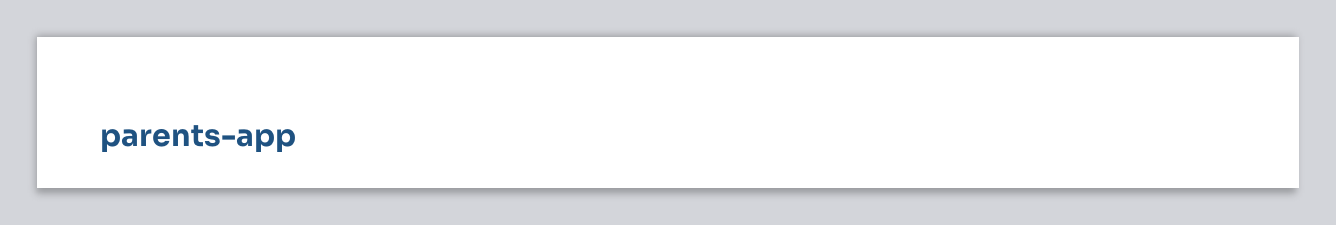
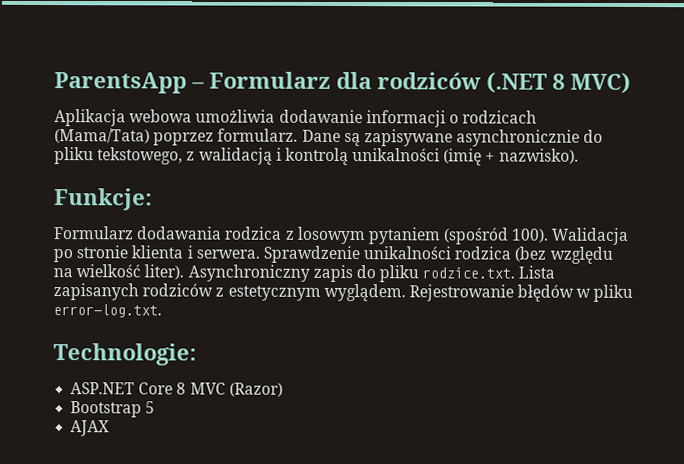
- parents-app
+ ParentsApp – Formularz dla rodziców (.NET 8 MVC)
+ Aplikacja webowa umożliwia dodawanie informacji o rodzicach (Mama/Tata) poprzez formularz. Dane są zapisywane asynchronicznie do pliku tekstowego, z walidacją i kontrolą unikalności (imię + nazwisko).
+ Funkcje:
+ Formularz dodawania rodzica z losowym pytaniem (spośród 100). Walidacja po stronie klienta i serwera. Sprawdzenie unikalności rodzica (bez względu na wielkość liter). Asynchroniczny zapis do pliku rodzice.txt. Lista zapisanych rodziców z estetycznym wyglądem. Rejestrowanie błędów w pliku error-log.txt.
+ Technologie:
+ ASP.NET Core 8 MVC (Razor)
+ Bootstrap 5
+ AJAX

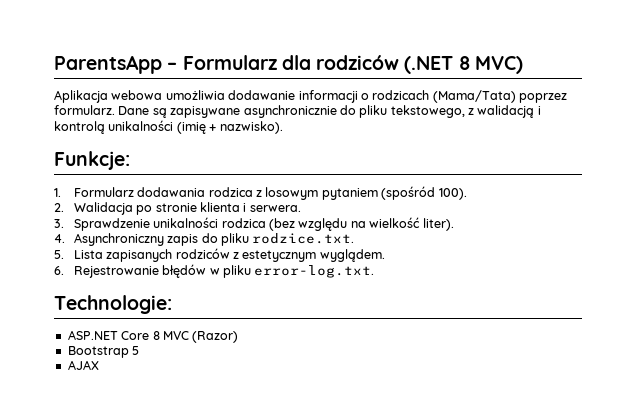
- Formularz dodawania rodzica z losowym pytaniem (spośród 100). Walidacja po stronie klienta i serwera. Sprawdzenie unikalności rodzica (bez względu na wielkość liter). Asynchroniczny zapis do pliku rodzice.txt. Lista zapisanych rodziców z estetycznym wyglądem. Rejestrowanie błędów w pliku error-log.txt.
+ 1. Formularz dodawania rodzica z losowym pytaniem (spośród 100).
+ 2. Walidacja po stronie klienta i serwera.
+ 3. Sprawdzenie unikalności rodzica (bez względu na wielkość liter).
+ 4. Asynchroniczny zapis do pliku rodzice.txt.
+ 5. Lista zapisanych rodziców z estetycznym wyglądem.
+ 6. Rejestrowanie błędów w pliku error-log.txt.

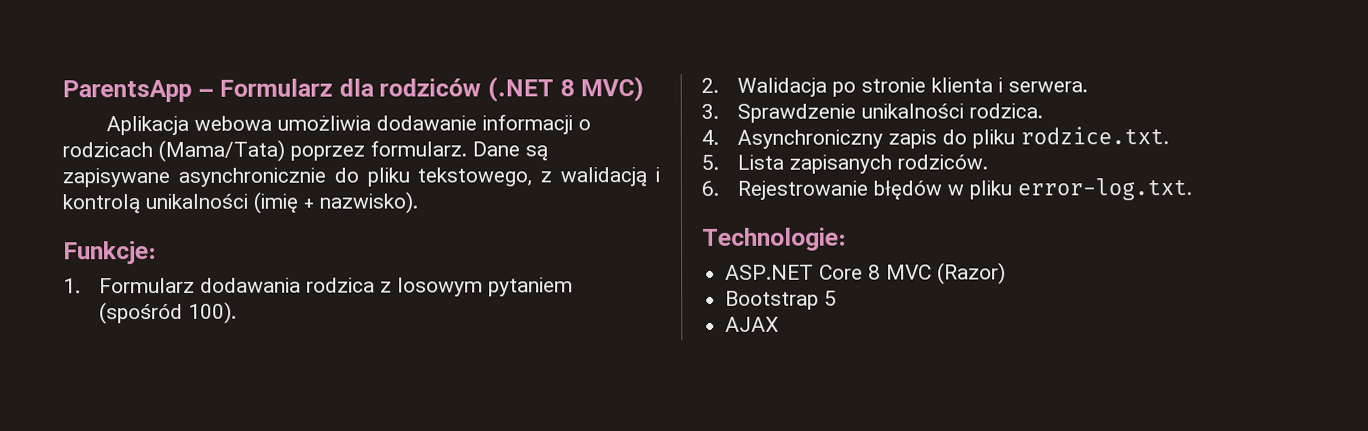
- 3. Sprawdzenie unikalności rodzica (bez względu na wielkość liter).
+ 3. Sprawdzenie unikalności rodzica.
- 5. Lista zapisanych rodziców z estetycznym wyglądem.
+ 5. Lista zapisanych rodziców.

